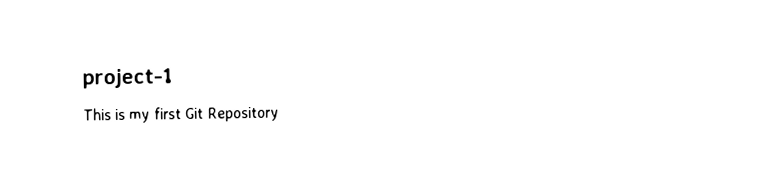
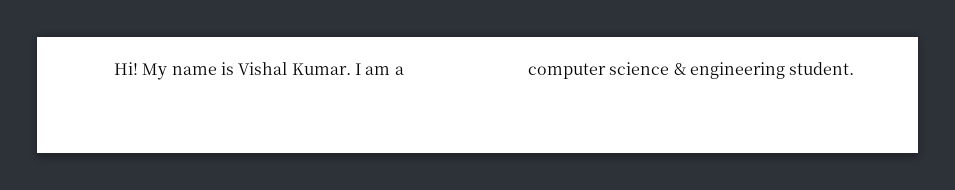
- project-1
- This is my first Git Repository
+ Hi! My name is Vishal Kumar. I am a computer science & engineering student.

